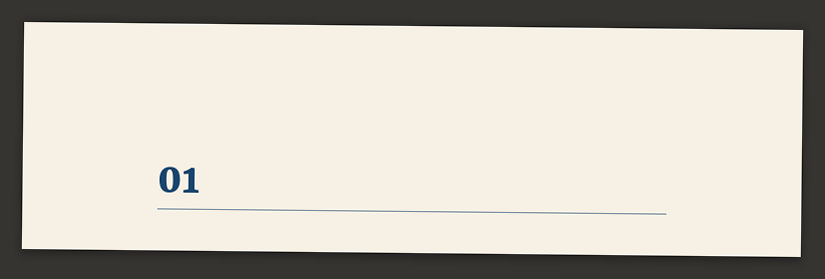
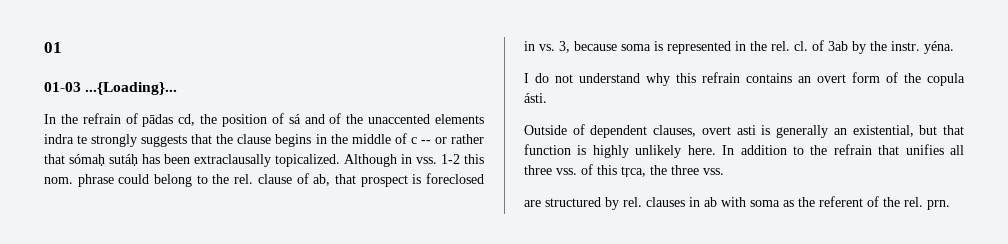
+ 01-03 ...{Loading}...
+ In the refrain of pādas cd, the position of sá and of the unaccented elements indra te strongly suggests that the clause begins in the middle of c -- or rather that sómaḥ sutáḥ has been extraclausally topicalized. Although in vss. 1-2 this nom. phrase could belong to the rel. clause of ab, that prospect is foreclosed in vs. 3, because soma is represented in the rel. cl. of 3ab by the instr. yéna.
+ I do not understand why this refrain contains an overt form of the copula ásti.
+ Outside of dependent clauses, overt asti is generally an existential, but that function is highly unlikely here. In addition to the refrain that unifies all three vss. of this tṛca, the three vss.
+ are structured by rel. clauses in ab with soma as the referent of the rel. prn.

